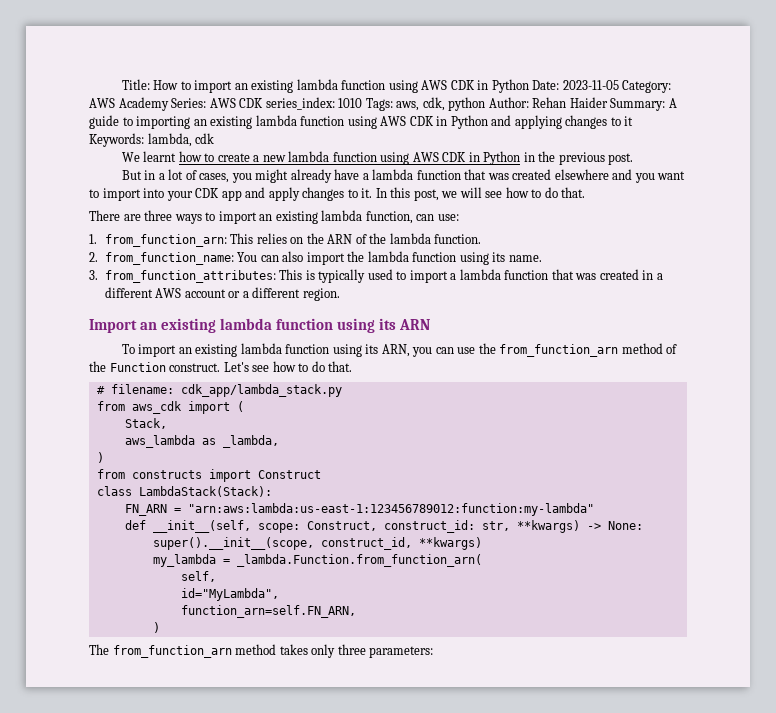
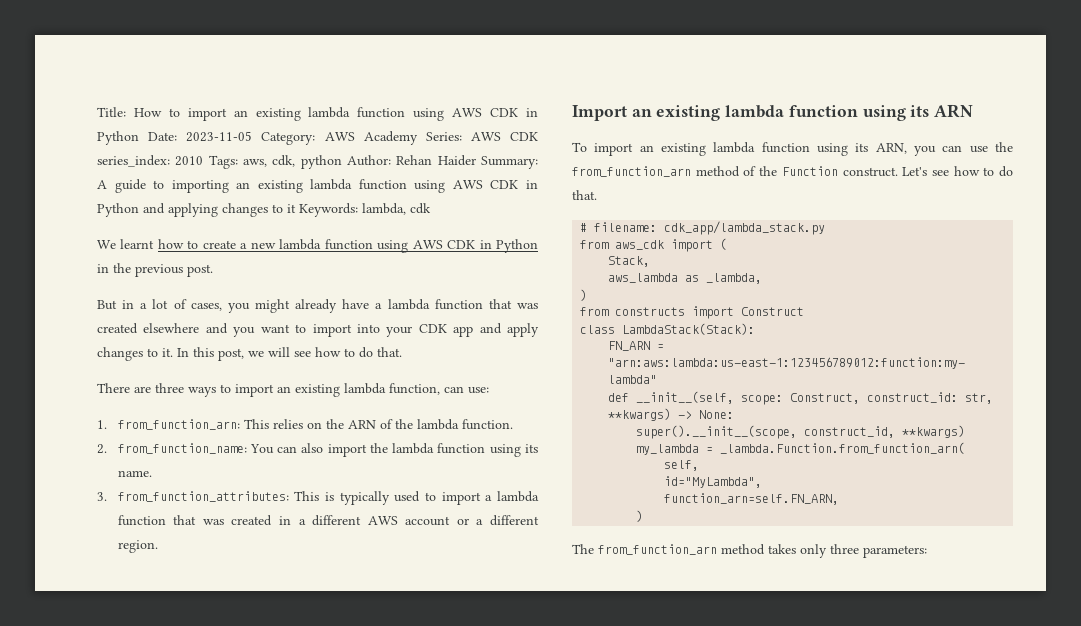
- Title: How to import an existing lambda function using AWS CDK in Python Date: 2023-11-05 Category: AWS Academy Series: AWS CDK series_index: 1010 Tags: aws, cdk, python Author: Rehan Haider Summary: A guide to importing an existing lambda function using AWS CDK in Python and applying changes to it Keywords: lambda, cdk
+ Title: How to import an existing lambda function using AWS CDK in Python Date: 2023-11-05 Category: AWS Academy Series: AWS CDK series_index: 2010 Tags: aws, cdk, python Author: Rehan Haider Summary: A guide to importing an existing lambda function using AWS CDK in Python and applying changes to it Keywords: lambda, cdk

